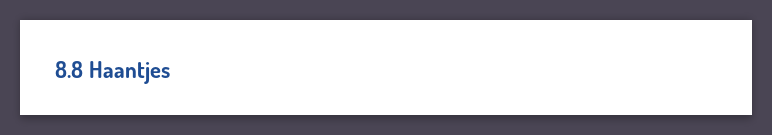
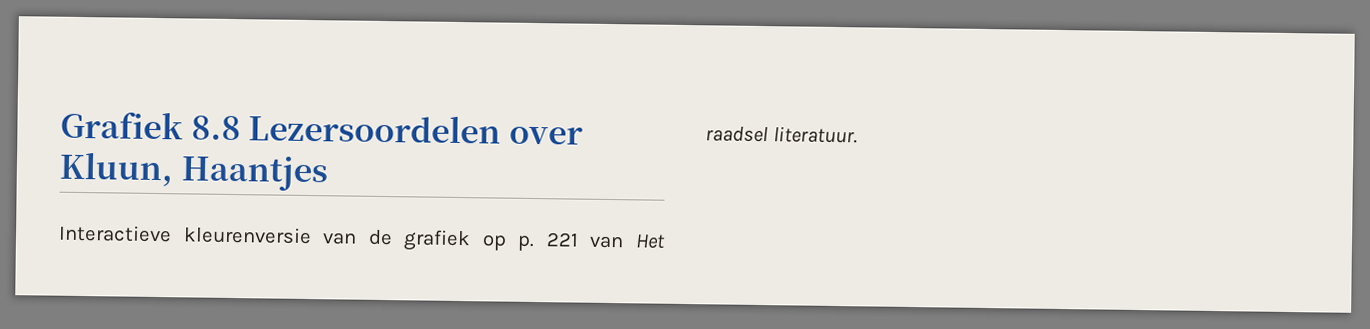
- 8.8 Haantjes
+ Grafiek 8.8 Lezersoordelen over Kluun, Haantjes
+ Interactieve kleurenversie van de grafiek op p. 221 van Het raadsel literatuur.

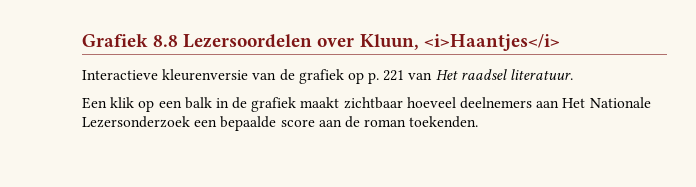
- Grafiek 8.8 Lezersoordelen over Kluun, Haantjes
+ Grafiek 8.8 Lezersoordelen over Kluun, <i>Haantjes</i>
+ Een klik op een balk in de grafiek maakt zichtbaar hoeveel deelnemers aan Het Nationale Lezersonderzoek een bepaalde score aan de roman toekenden.

